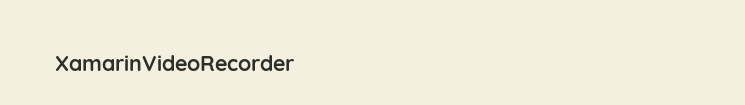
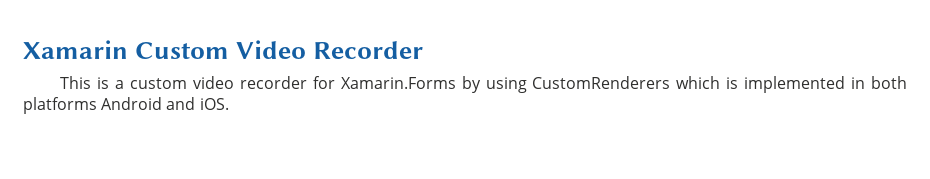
- XamarinVideoRecorder
+ Xamarin Custom Video Recorder
+ This is a custom video recorder for Xamarin.Forms by using CustomRenderers which is implemented in both platforms Android and iOS.

